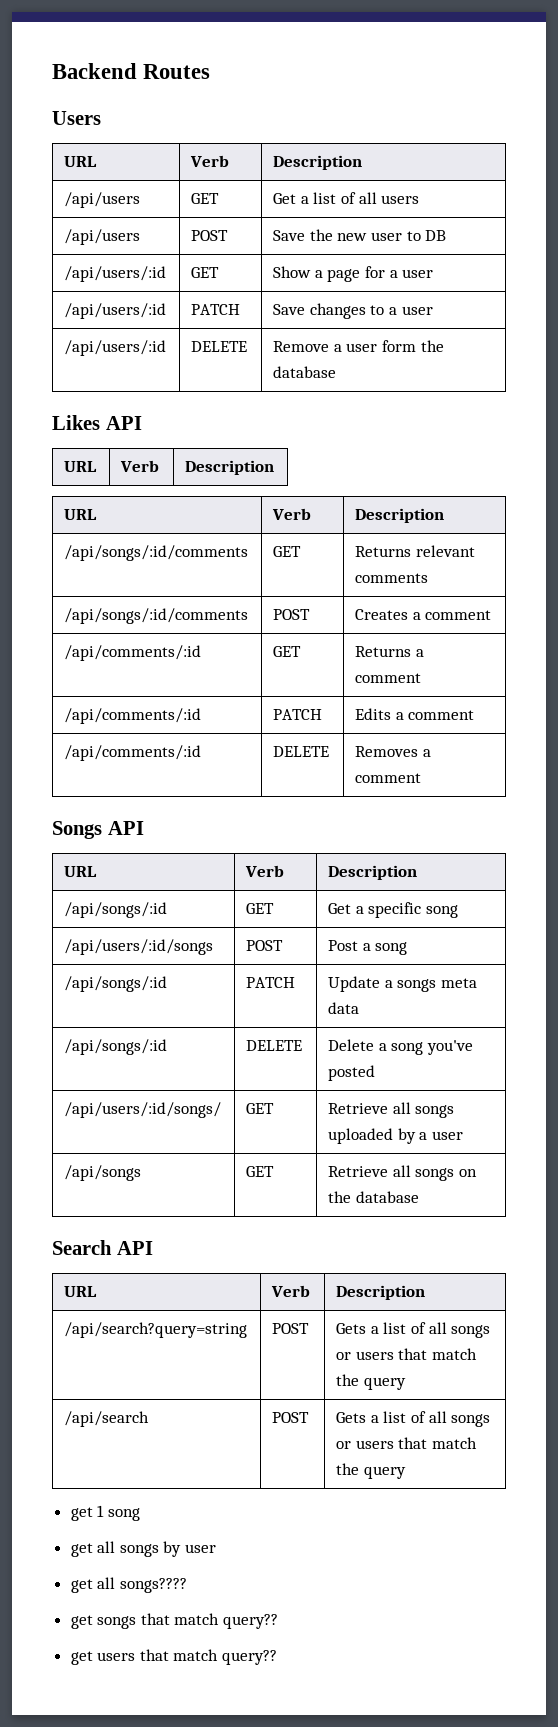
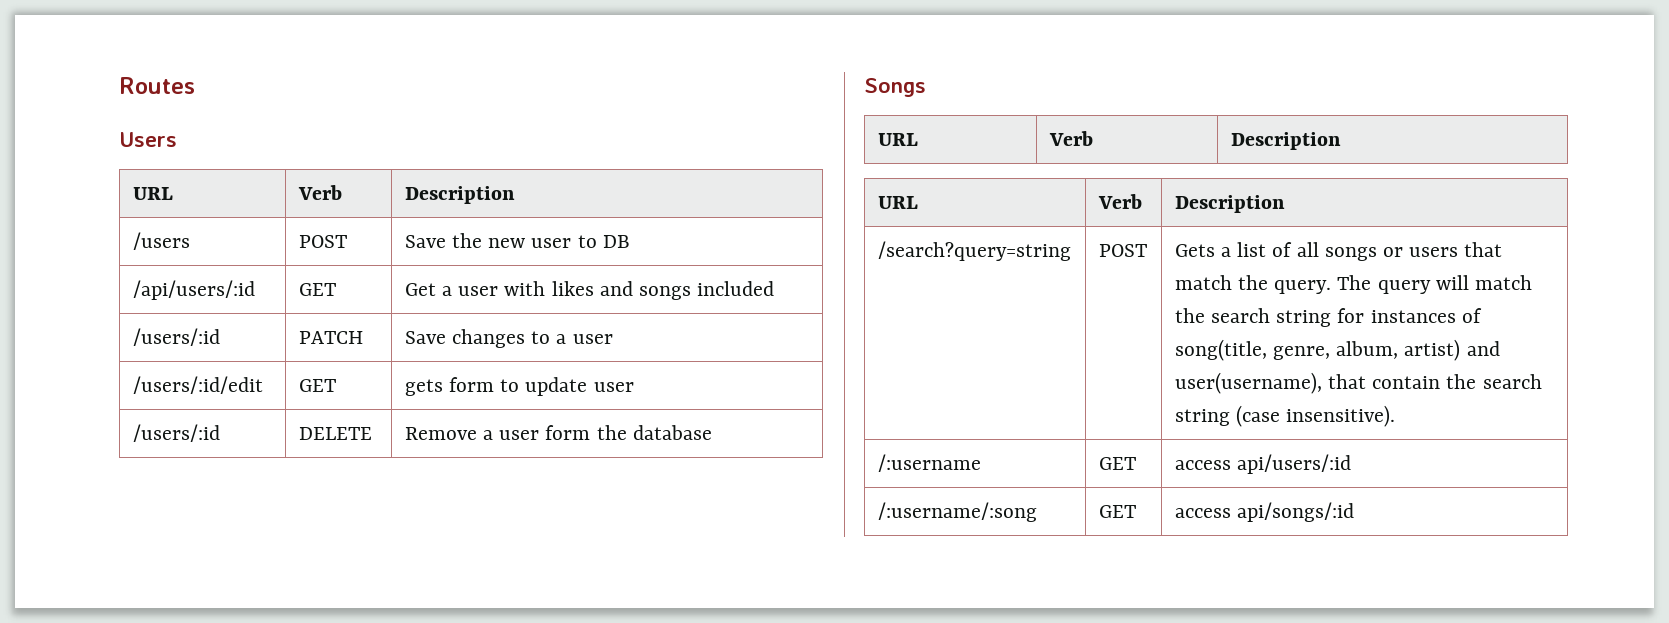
- Backend Routes
+ Routes
- /api/users | GET | Get a list of all users
- /api/users | POST | Save the new user to DB
+ /users | POST | Save the new user to DB
- /api/users/:id | GET | Show a page for a user
- /api/users/:id | PATCH | Save changes to a user
+ /api/users/:id | GET | Get a user with likes and songs included
+ /users/:id | PATCH | Save changes to a user
- /api/users/:id | DELETE | Remove a user form the database
+ /users/:id/edit | GET | gets form to update user
+ /users/:id | DELETE | Remove a user form the database
- Likes API
+ Songs
- /api/songs/:id/comments | GET | Returns relevant comments
- /api/songs/:id/comments | POST | Creates a comment
- /api/comments/:id | GET | Returns a comment
- /api/comments/:id | PATCH | Edits a comment
- /api/comments/:id | DELETE | Removes a comment
- Songs API
- URL | Verb | Description
- /api/songs/:id | GET | Get a specific song
- /api/users/:id/songs | POST | Post a song
- /api/songs/:id | PATCH | Update a songs meta data
- /api/songs/:id | DELETE | Delete a song you've posted
- /api/users/:id/songs/ | GET | Retrieve all songs uploaded by a user
- /api/songs | GET | Retrieve all songs on the database
- Search API
- URL | Verb | Description
- /api/search?query=string | POST | Gets a list of all songs or users that match the query
- /api/search | POST | Gets a list of all songs or users that match the query
- get 1 song
- get all songs by user
- get all songs????
- get songs that match query??
- get users that match query??
+ /search?query=string | POST | Gets a list of all songs or users that match the query. The query will match the search string for instances of song(title, genre, album, artist) and user(username), that contain the search string (case insensitive).
+ /:username | GET | access api/users/:id
+ /:username/:song | GET | access api/songs/:id

